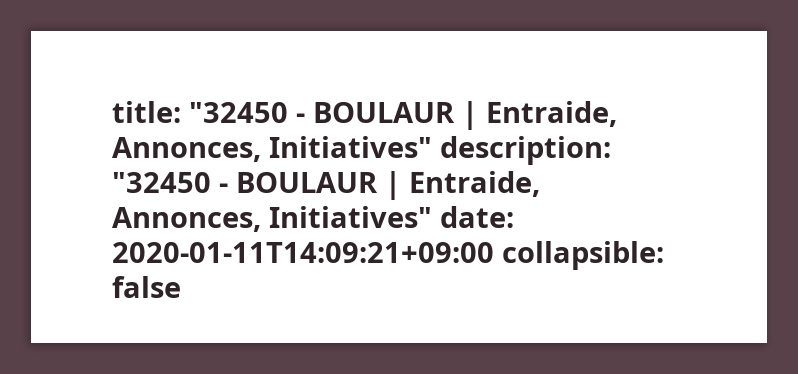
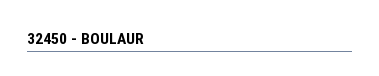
- title: "32450 - BOULAUR | Entraide, Annonces, Initiatives" description: "32450 - BOULAUR | Entraide, Annonces, Initiatives" date: 2020-01-11T14:09:21+09:00 collapsible: false
+ 32450 - BOULAUR

